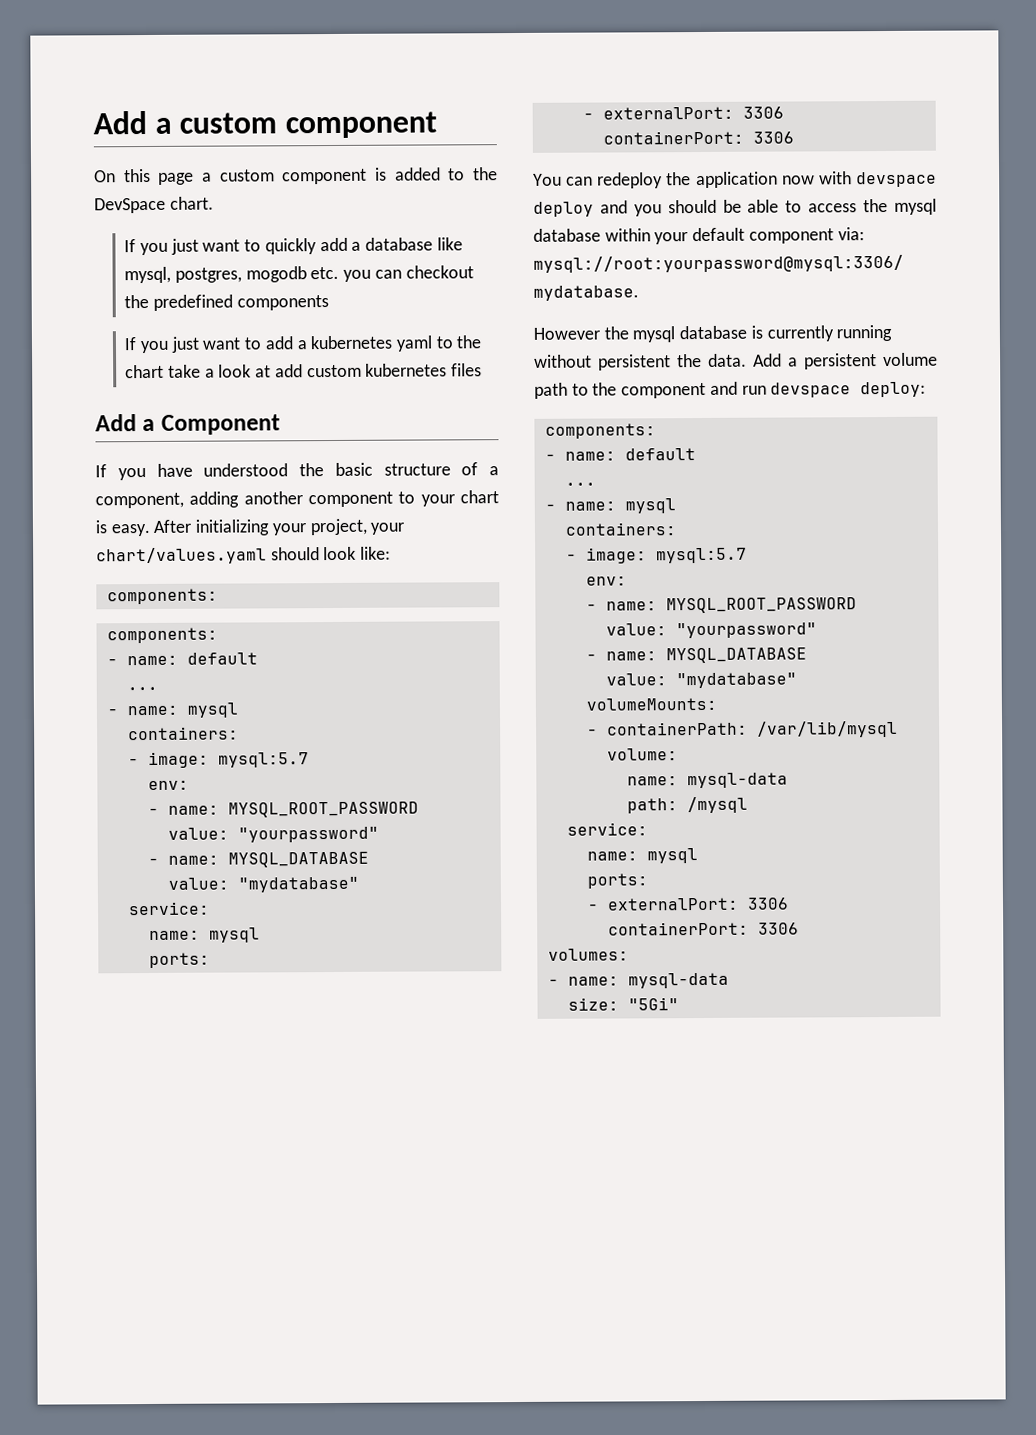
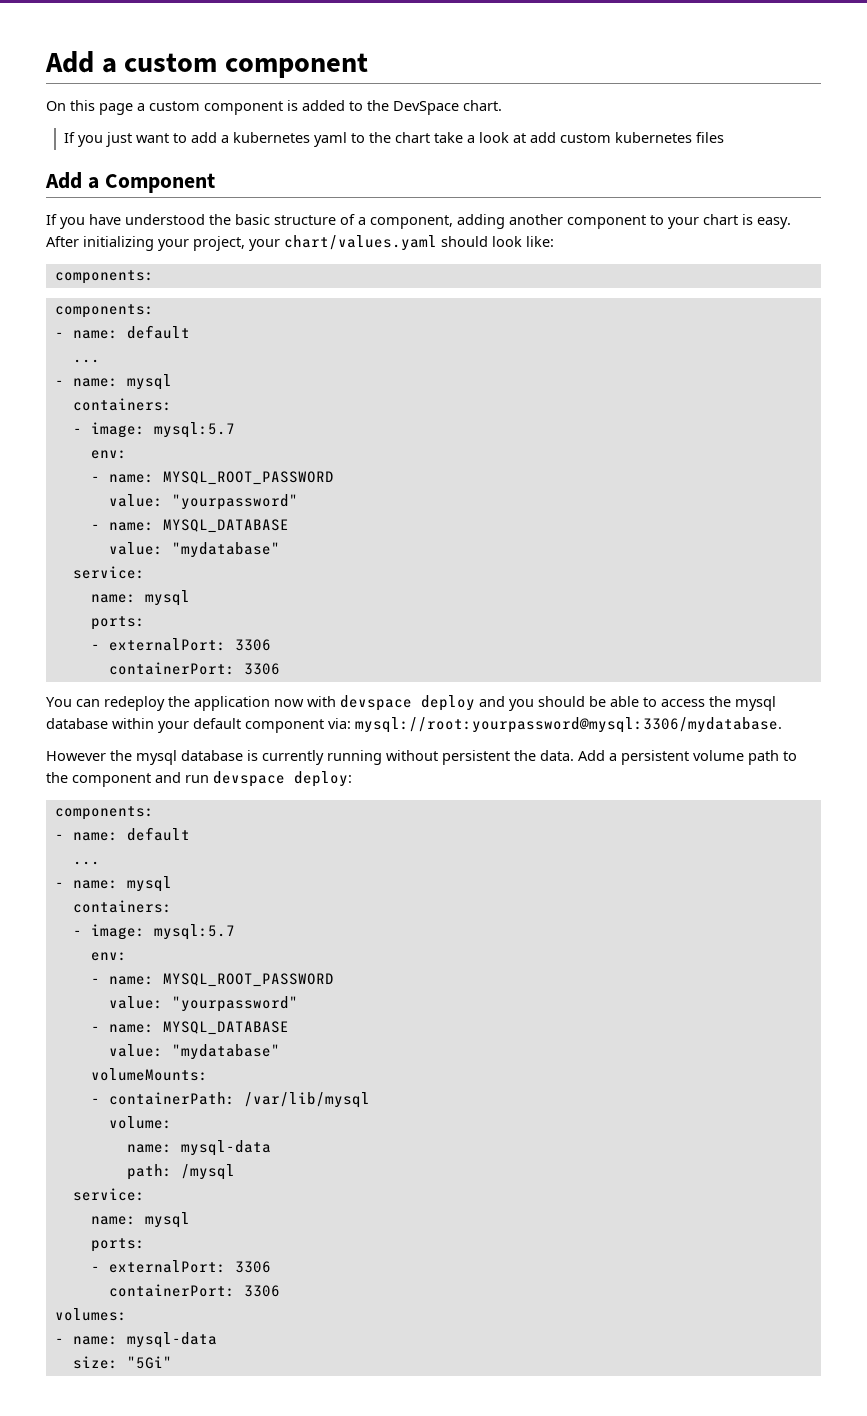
- If you just want to quickly add a database like mysql, postgres, mogodb etc. you can checkout the predefined components

